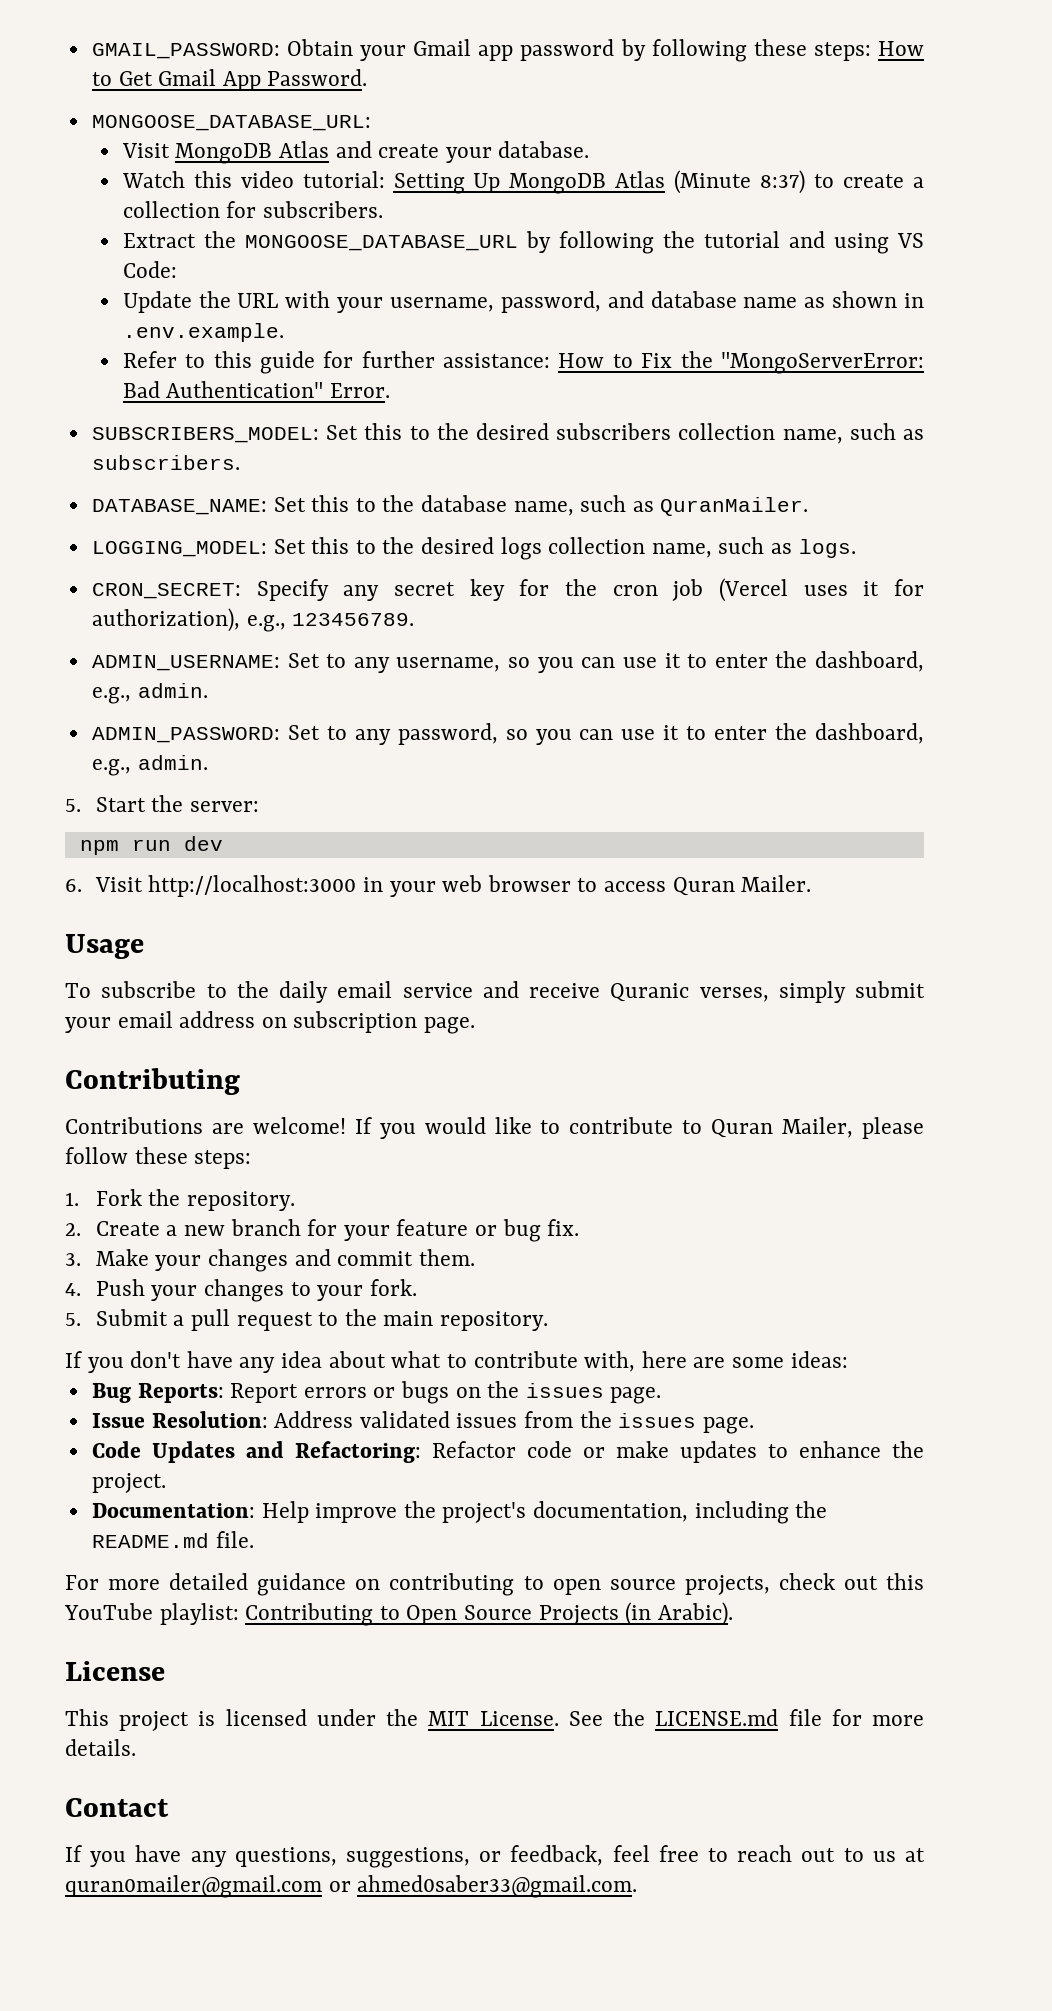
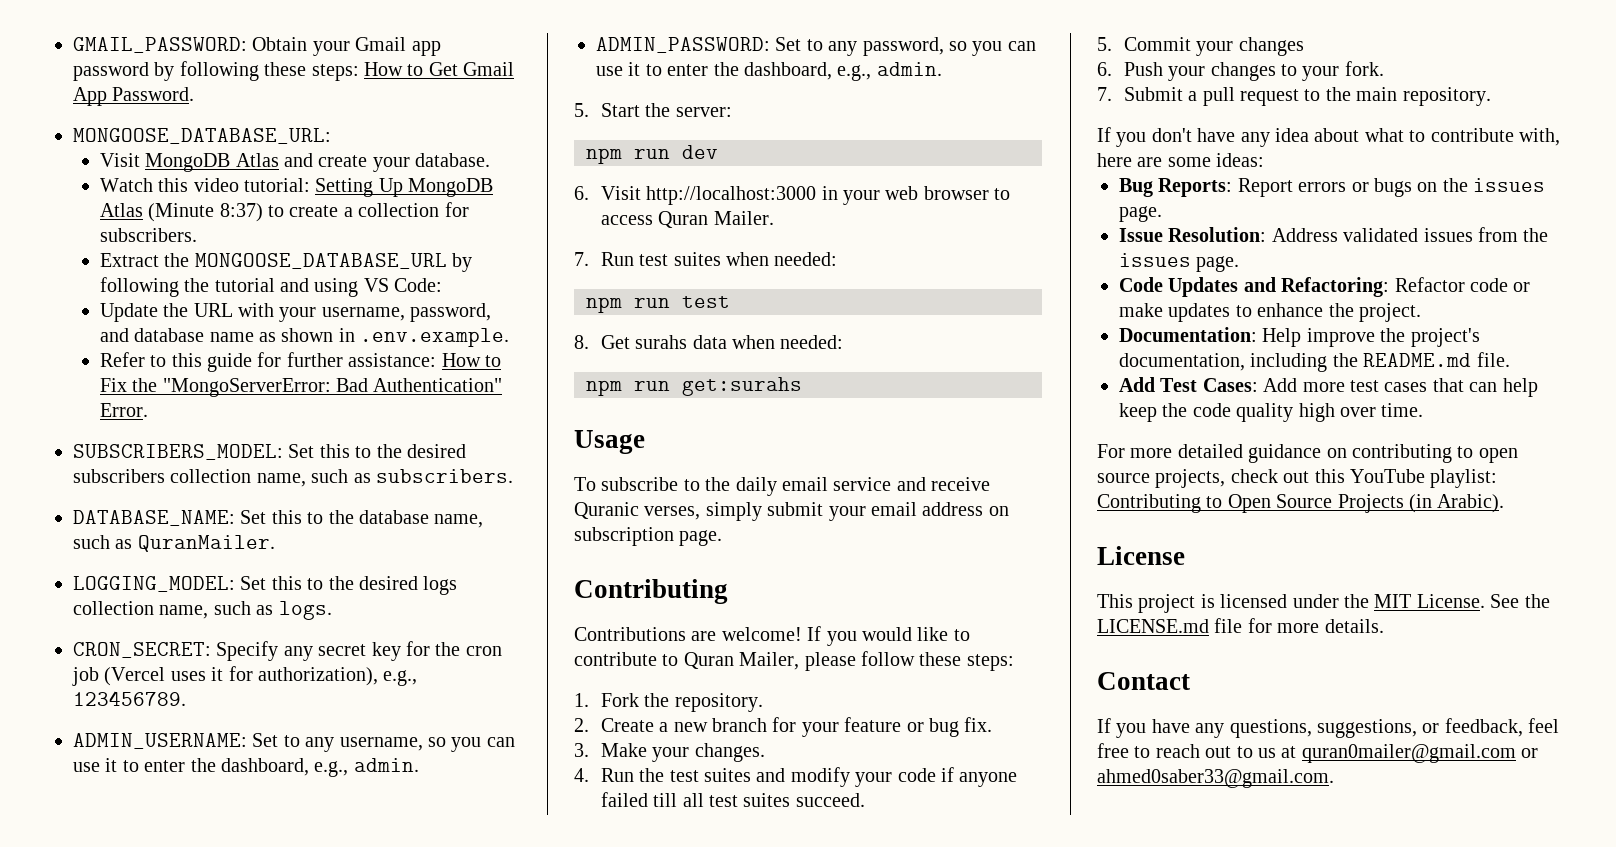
+ 7. Run test suites when needed:
+ npm run test
+ 8. Get surahs data when needed:
+ npm run get:surahs
- 3. Make your changes and commit them.
- 4. Push your changes to your fork.
+ 3. Make your changes.
+ 4. Run the test suites and modify your code if anyone failed till all test suites succeed.
+ 5. Commit your changes
+ 6. Push your changes to your fork.
- 5. Submit a pull request to the main repository.
+ 7. Submit a pull request to the main repository.
+ Add Test Cases: Add more test cases that can help keep the code quality high over time.

